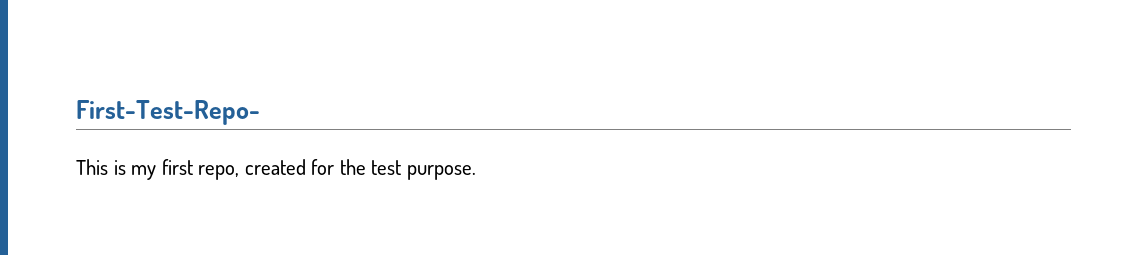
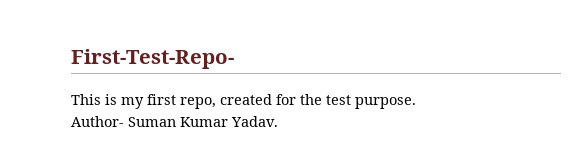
+ Author- Suman Kumar Yadav.

